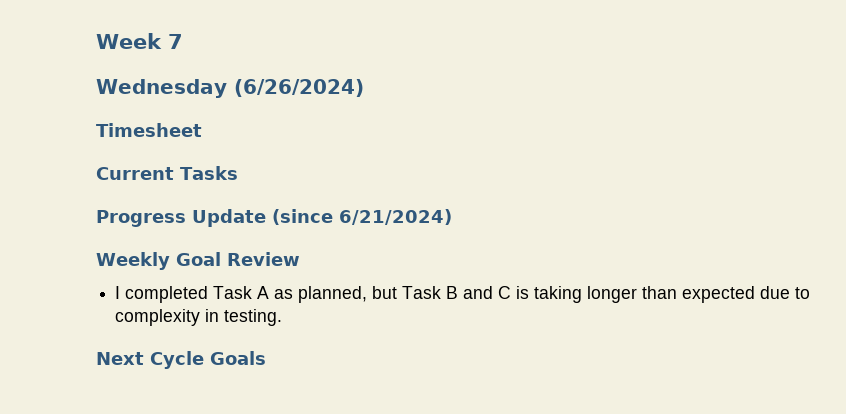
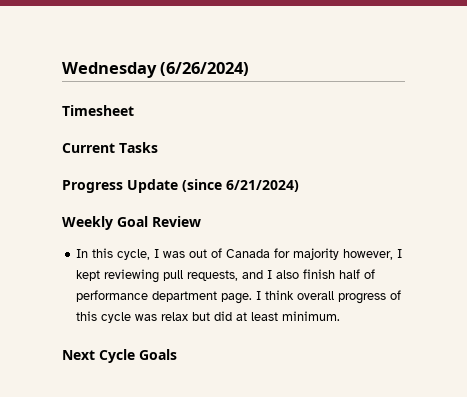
- Week 7
- I completed Task A as planned, but Task B and C is taking longer than expected due to complexity in testing.
+ In this cycle, I was out of Canada for majority however, I kept reviewing pull requests, and I also finish half of performance department page. I think overall progress of this cycle was relax but did at least minimum.

